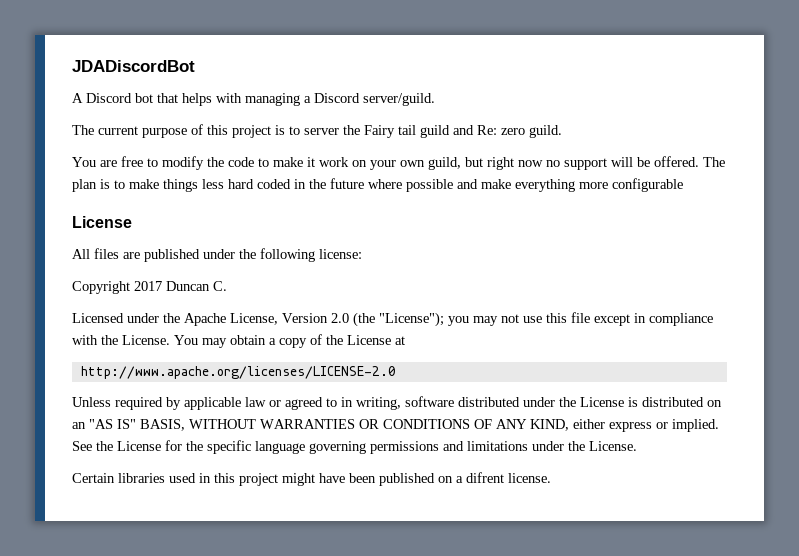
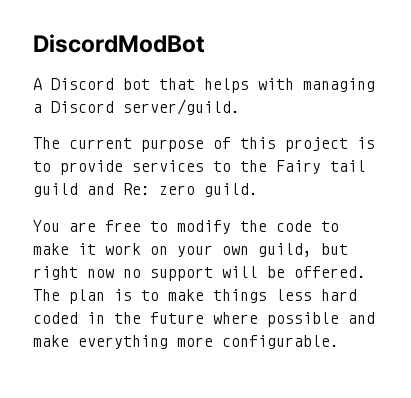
- JDADiscordBot
+ DiscordModBot
- The current purpose of this project is to server the Fairy tail guild and Re: zero guild.
+ The current purpose of this project is to provide services to the Fairy tail guild and Re: zero guild.
- The plan is to make things less hard coded in the future where possible and make everything more configurable
- License
- All files are published under the following license:
- Copyright 2017 Duncan C.
- Licensed under the Apache License, Version 2.0 (the "License"); you may not use this file except in compliance with the License. You may obtain a copy of the License at
- http://www.apache.org/licenses/LICENSE-2.0
- Unless required by applicable law or agreed to in writing, software distributed under the License is distributed on an "AS IS" BASIS, WITHOUT WARRANTIES OR CONDITIONS OF ANY KIND, either express or implied. See the License for the specific language governing permissions and limitations under the License.
- Certain libraries used in this project might have been published on a difrent license.
+ The plan is to make things less hard coded in the future where possible and make everything more configurable.

